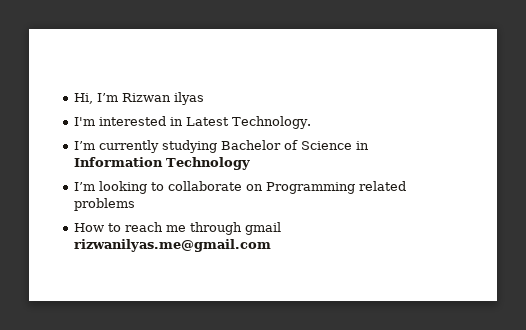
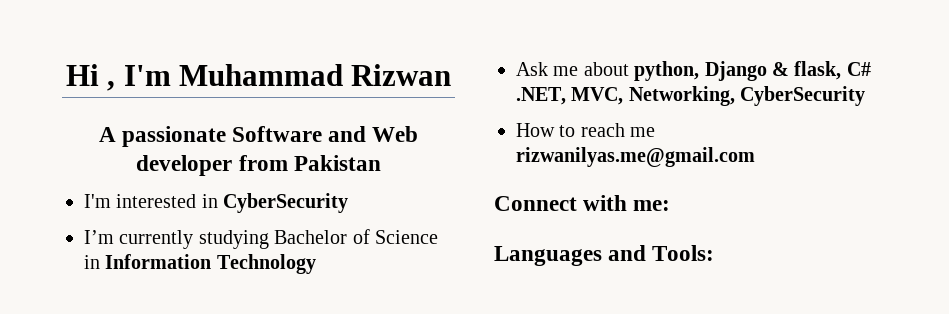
- Hi, I’m Rizwan ilyas
+ Hi , I'm Muhammad Rizwan
+ A passionate Software and Web developer from Pakistan
- I'm interested in Latest Technology.
+ I'm interested in CyberSecurity
- I’m looking to collaborate on Programming related problems
+ Ask me about python, Django & flask, C# .NET, MVC, Networking, CyberSecurity
- How to reach me through gmail rizwanilyas.me@gmail.com
+ How to reach me rizwanilyas.me@gmail.com
+ Connect with me:
+ Languages and Tools:

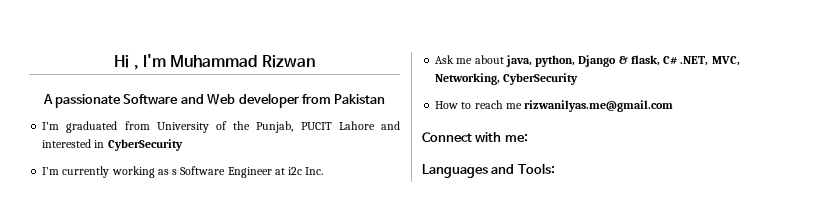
- I'm interested in CyberSecurity
+ I'm graduated from University of the Punjab, PUCIT Lahore and interested in CyberSecurity
- I’m currently studying Bachelor of Science in Information Technology
+ I’m currently working as s Software Engineer at i2c Inc.
- Ask me about python, Django & flask, C# .NET, MVC, Networking, CyberSecurity
+ Ask me about java, python, Django & flask, C# .NET, MVC, Networking, CyberSecurity

